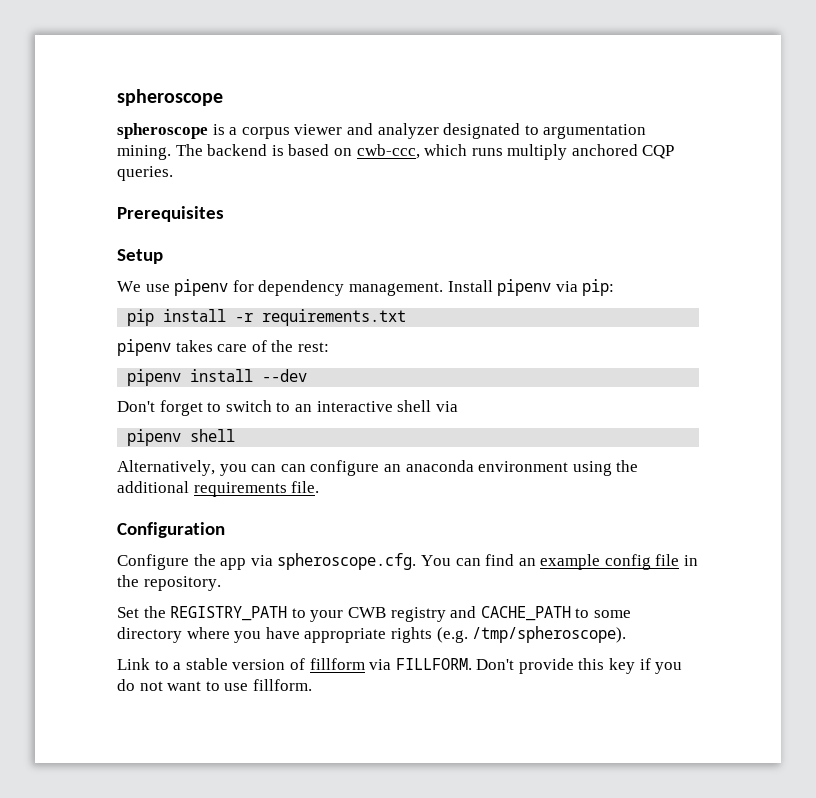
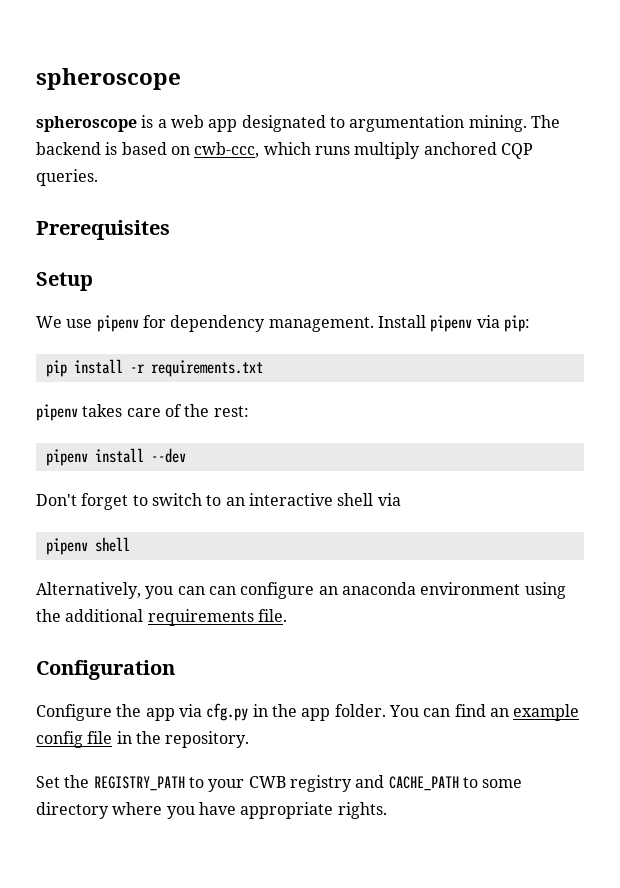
- spheroscope is a corpus viewer and analyzer designated to argumentation mining.
+ spheroscope is a web app designated to argumentation mining.
- Configure the app via spheroscope.cfg. You can find an example config file in the repository.
+ Configure the app via cfg.py in the app folder. You can find an example config file in the repository.
- Set the REGISTRY_PATH to your CWB registry and CACHE_PATH to some directory where you have appropriate rights (e.g. /tmp/spheroscope).
- Link to a stable version of fillform via FILLFORM. Don't provide this key if you do not want to use fillform.
+ Set the REGISTRY_PATH to your CWB registry and CACHE_PATH to some directory where you have appropriate rights.

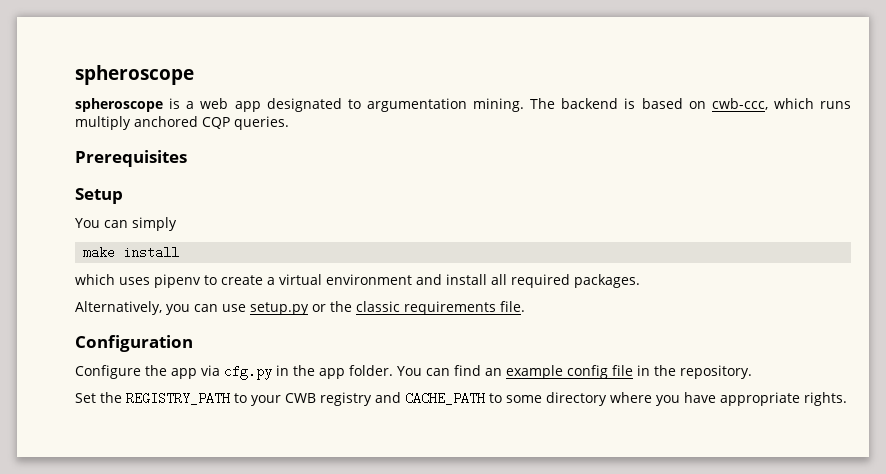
- We use pipenv for dependency management. Install pipenv via pip:
- pip install -r requirements.txt
- pipenv takes care of the rest:
- pipenv install --dev
- Don't forget to switch to an interactive shell via
- pipenv shell
- Alternatively, you can can configure an anaconda environment using the additional requirements file.
+ You can simply
+ make install
+ which uses pipenv to create a virtual environment and install all required packages.
+ Alternatively, you can use setup.py or the classic requirements file.

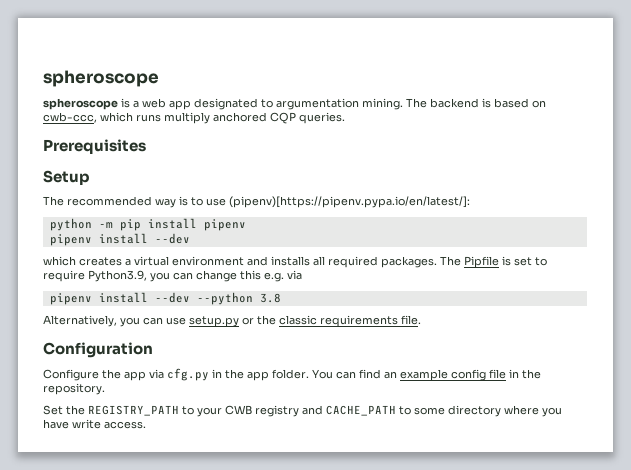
- You can simply
- make install
- which uses pipenv to create a virtual environment and install all required packages.
+ The recommended way is to use (pipenv)[https://pipenv.pypa.io/en/latest/]:
+ python -m pip install pipenv
+ pipenv install --dev
+ which creates a virtual environment and installs all required packages. The Pipfile is set to require Python3.9, you can change this e.g. via
+ pipenv install --dev --python 3.8
- Set the REGISTRY_PATH to your CWB registry and CACHE_PATH to some directory where you have appropriate rights.
+ Set the REGISTRY_PATH to your CWB registry and CACHE_PATH to some directory where you have write access.

